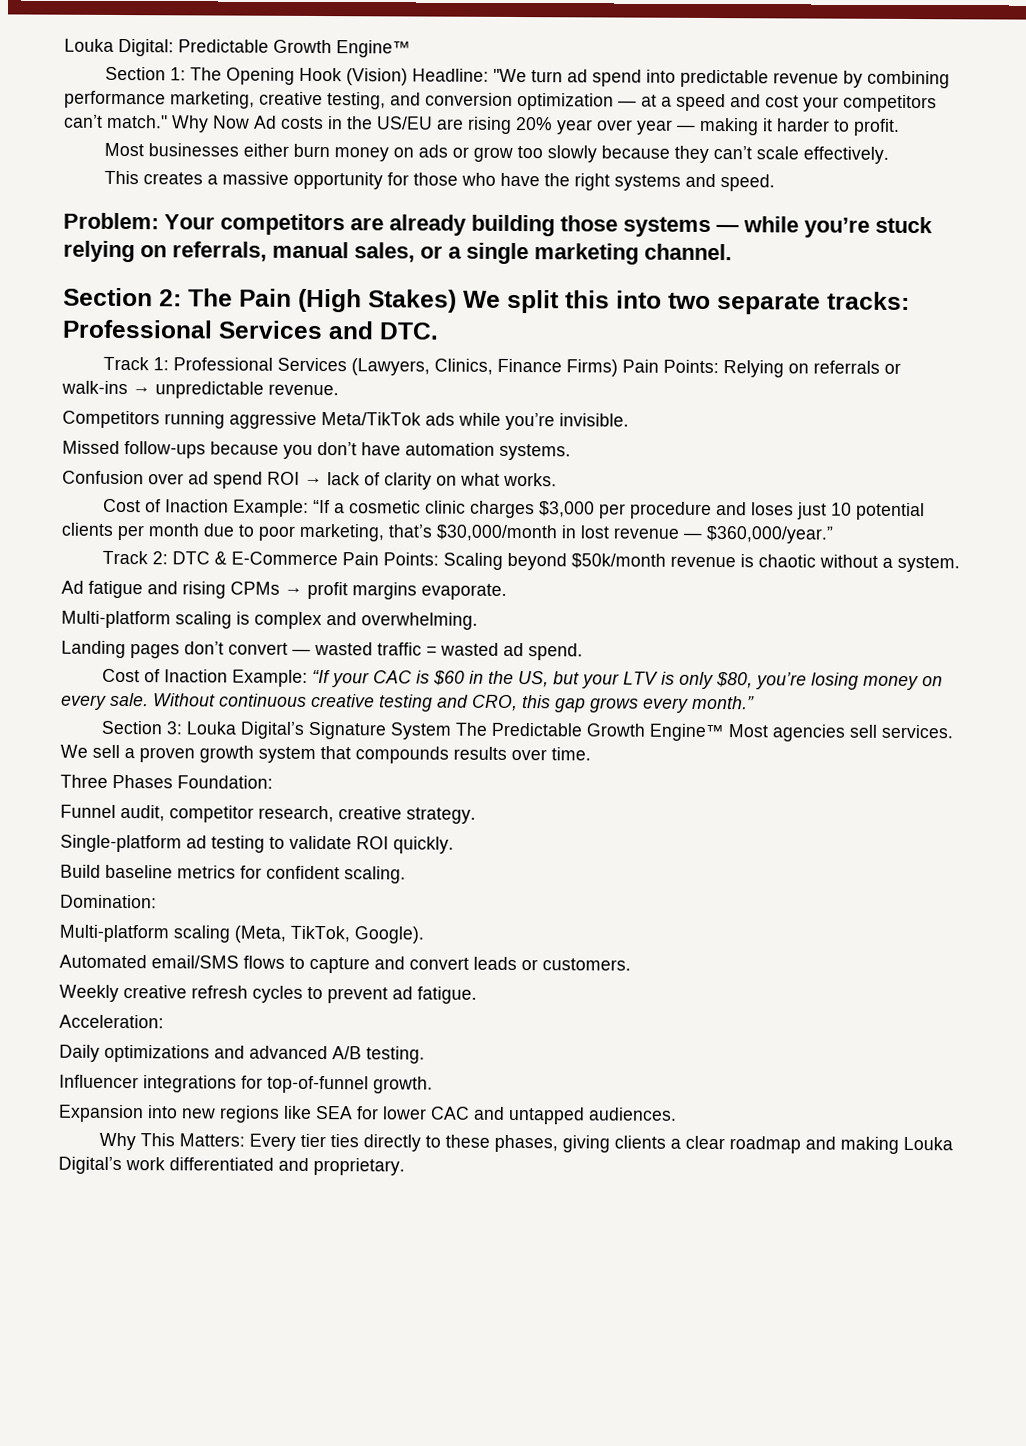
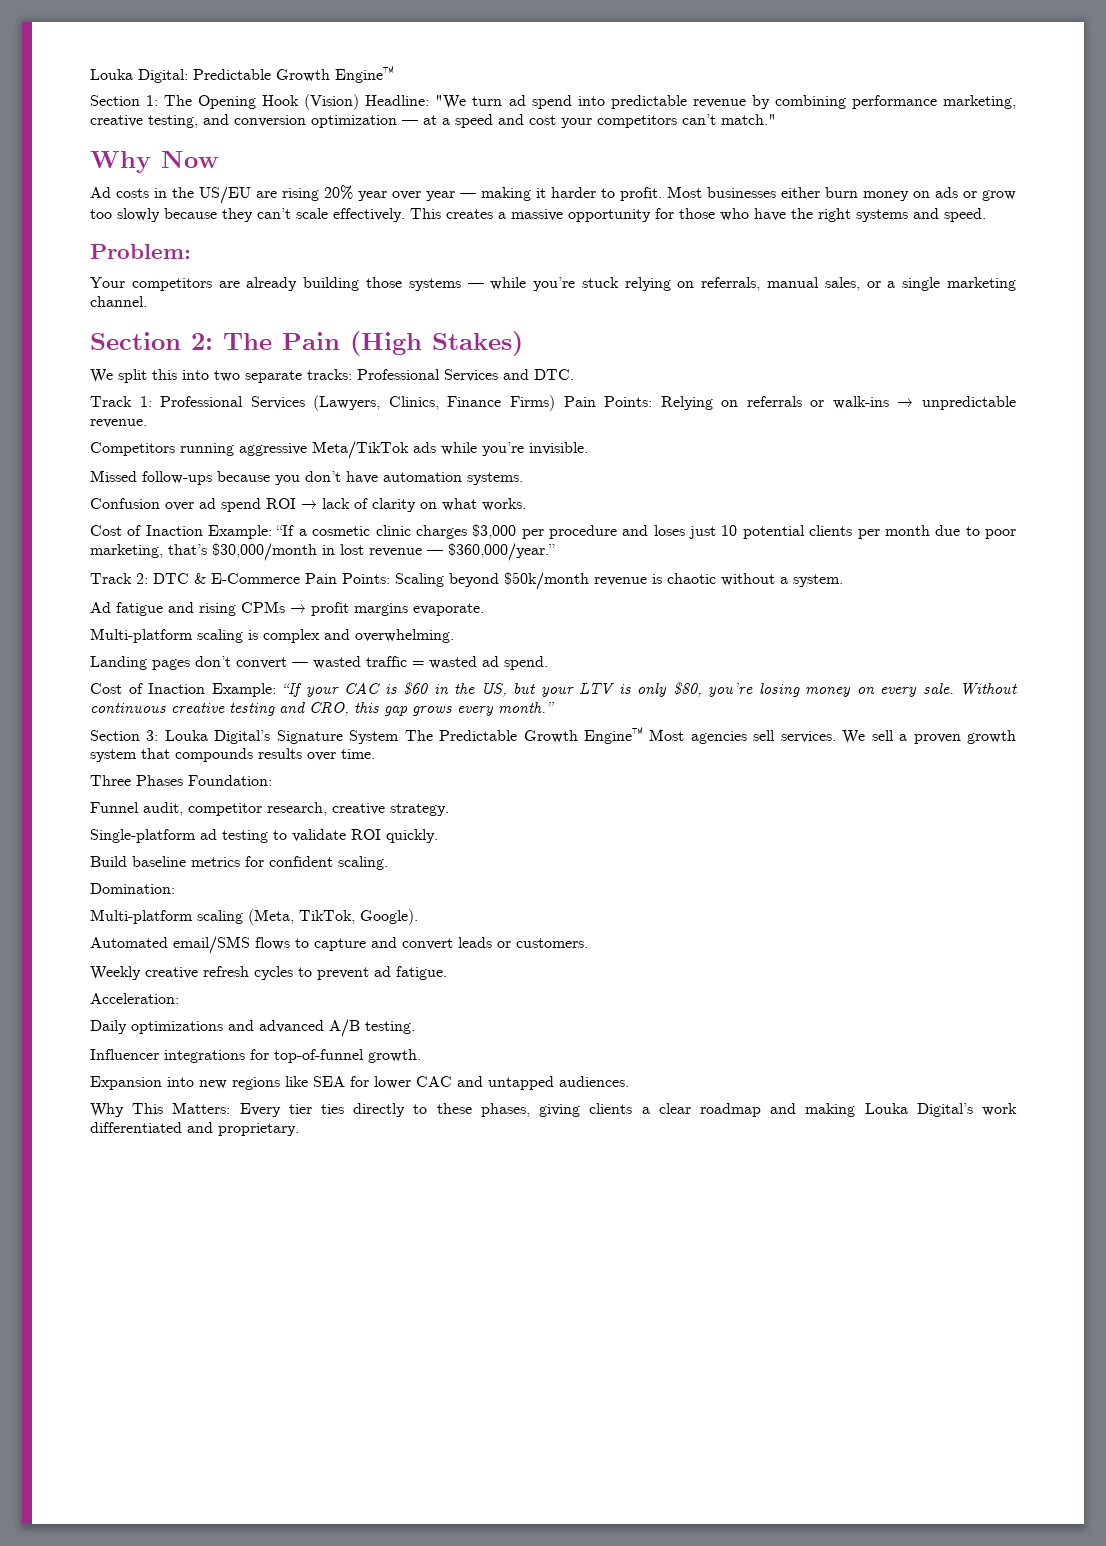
- "We turn ad spend into predictable revenue by combining performance marketing, creative testing, and conversion optimization — at a speed and cost your competitors can’t match." Why Now Ad costs in the US/EU are rising 20% year over year — making it harder to profit.
- Most businesses either burn money on ads or grow too slowly because they can’t scale effectively.
- This creates a massive opportunity for those who have the right systems and speed.
+ "We turn ad spend into predictable revenue by combining performance marketing, creative testing, and conversion optimization — at a speed and cost your competitors can’t match."
+ Why Now
+ Ad costs in the US/EU are rising 20% year over year — making it harder to profit. Most businesses either burn money on ads or grow too slowly because they can’t scale effectively. This creates a massive opportunity for those who have the right systems and speed.
- Problem: Your competitors are already building those systems — while you’re stuck relying on referrals, manual sales, or a single marketing channel.
+ Problem:
+ Your competitors are already building those systems — while you’re stuck relying on referrals, manual sales, or a single marketing channel.
- Section 2: The Pain (High Stakes) We split this into two separate tracks: Professional Services and DTC.
+ Section 2: The Pain (High Stakes)
+ We split this into two separate tracks: Professional Services and DTC.

